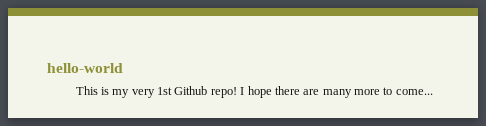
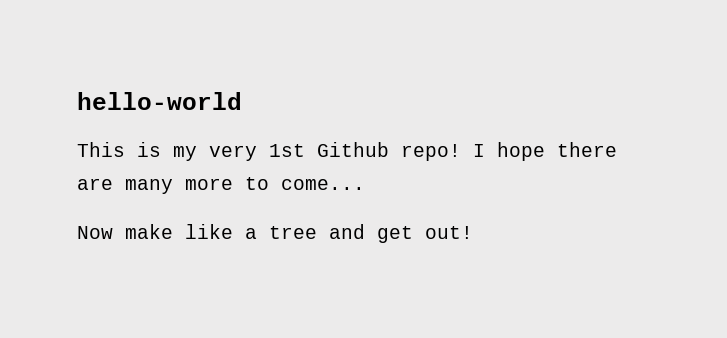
+ Now make like a tree and get out!

